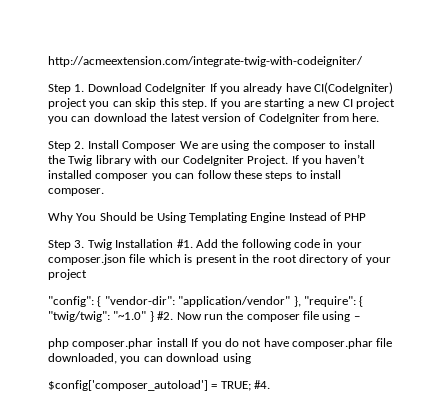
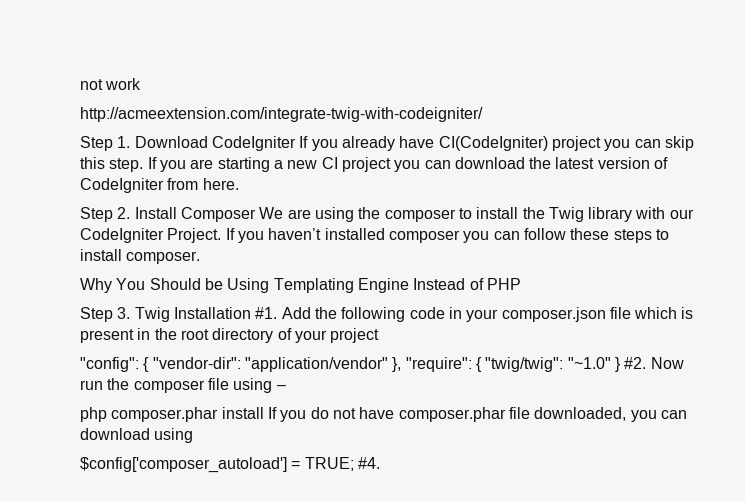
+ not work

